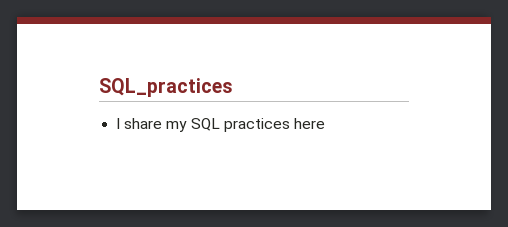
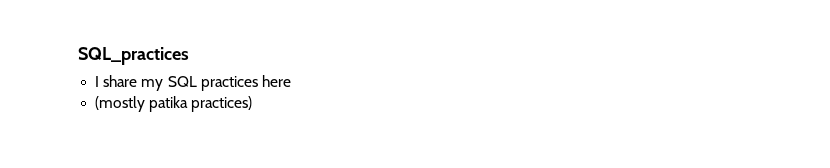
+ (mostly patika practices)

